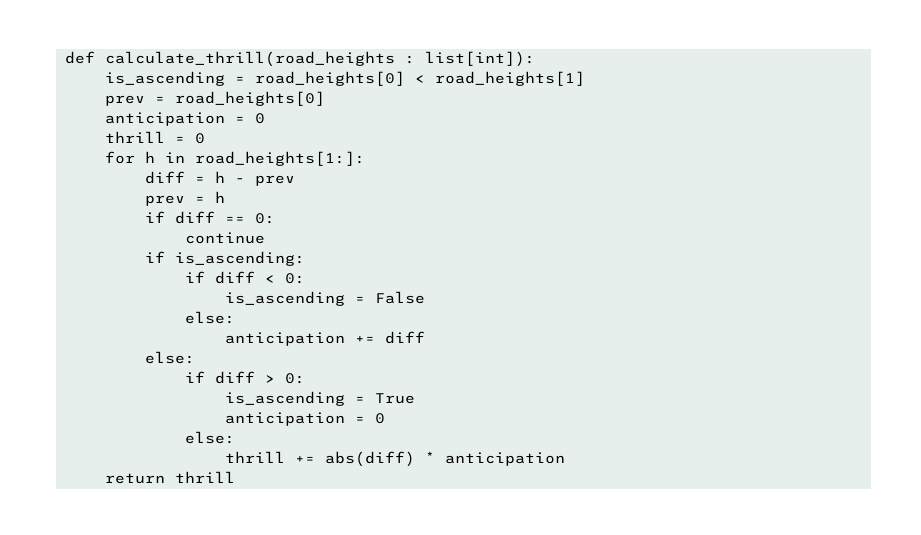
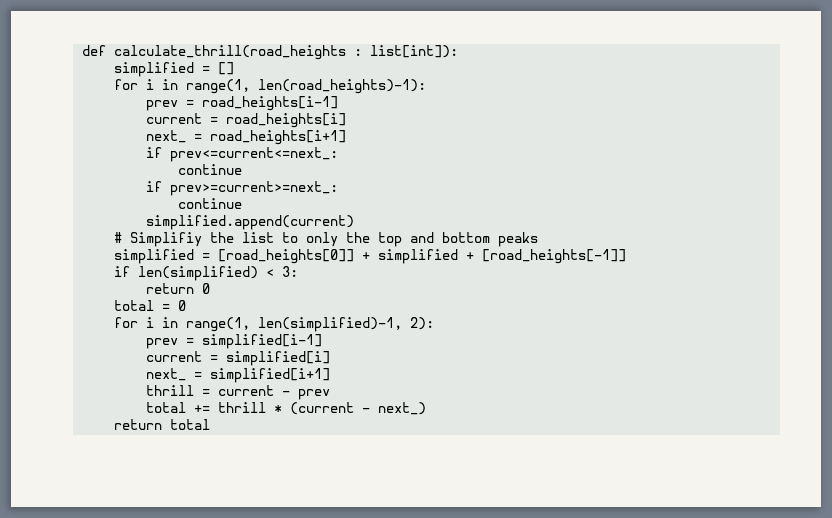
- is_ascending = road_heights[0] < road_heights[1]
- prev = road_heights[0]
- anticipation = 0
- thrill = 0
+ simplified = []
+ for i in range(1, len(road_heights)-1):
+ prev = road_heights[i-1]
+ current = road_heights[i]
+ next_ = road_heights[i+1]
+ if prev<=current<=next_:
+ continue
+ if prev>=current>=next_:
+ continue
+ simplified.append(current)
+ # Simplifiy the list to only the top and bottom peaks
+ simplified = [road_heights[0]] + simplified + [road_heights[-1]]
+ if len(simplified) < 3:
+ return 0
+ total = 0
- for h in road_heights[1:]:
- diff = h - prev
- prev = h
- if diff == 0:
- continue
- if is_ascending:
- if diff < 0:
- is_ascending = False
- else:
- anticipation += diff
- else:
- if diff > 0:
- is_ascending = True
- anticipation = 0
- else:
- thrill += abs(diff) * anticipation
- return thrill
+ for i in range(1, len(simplified)-1, 2):
+ prev = simplified[i-1]
+ current = simplified[i]
+ next_ = simplified[i+1]
+ thrill = current - prev
+ total += thrill * (current - next_)
+ return total

